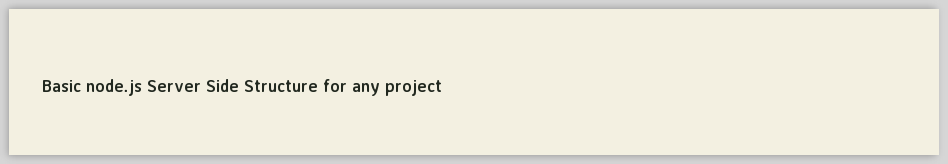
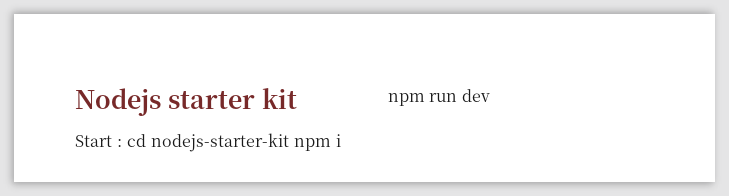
- Basic node.js Server Side Structure for any project
+ Nodejs starter kit
+ Start : cd nodejs-starter-kit npm i npm run dev

